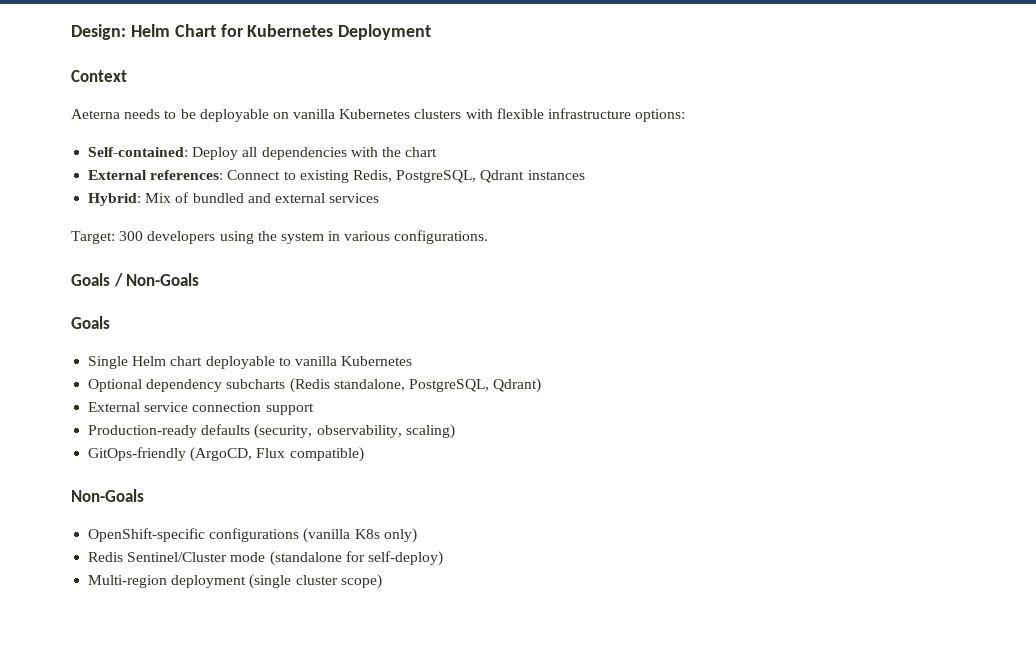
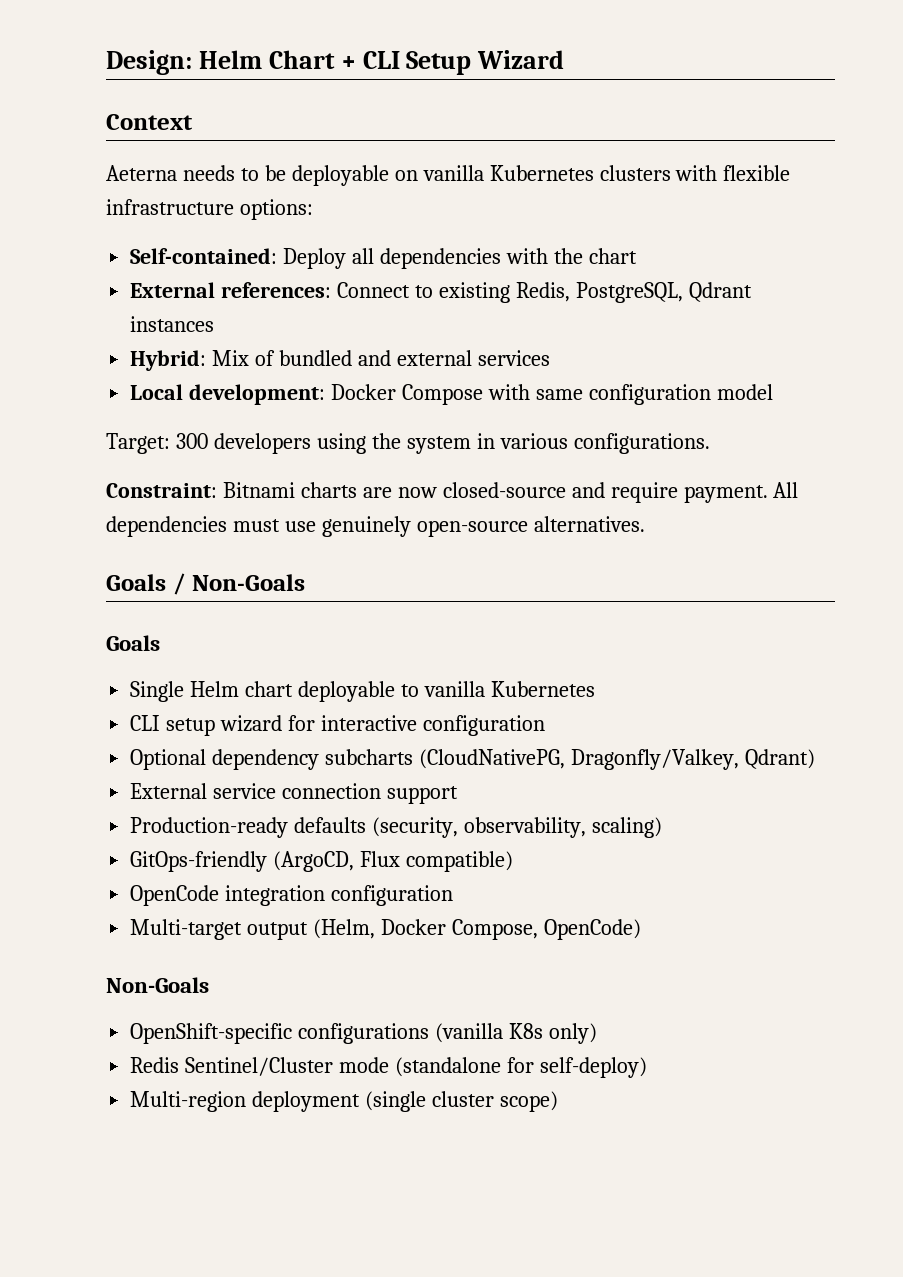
- Design: Helm Chart for Kubernetes Deployment
+ Design: Helm Chart + CLI Setup Wizard
+ Local development: Docker Compose with same configuration model
+ Constraint: Bitnami charts are now closed-source and require payment. All dependencies must use genuinely open-source alternatives.
+ CLI setup wizard for interactive configuration
- Optional dependency subcharts (Redis standalone, PostgreSQL, Qdrant)
+ Optional dependency subcharts (CloudNativePG, Dragonfly/Valkey, Qdrant)
+ OpenCode integration configuration
+ Multi-target output (Helm, Docker Compose, OpenCode)

